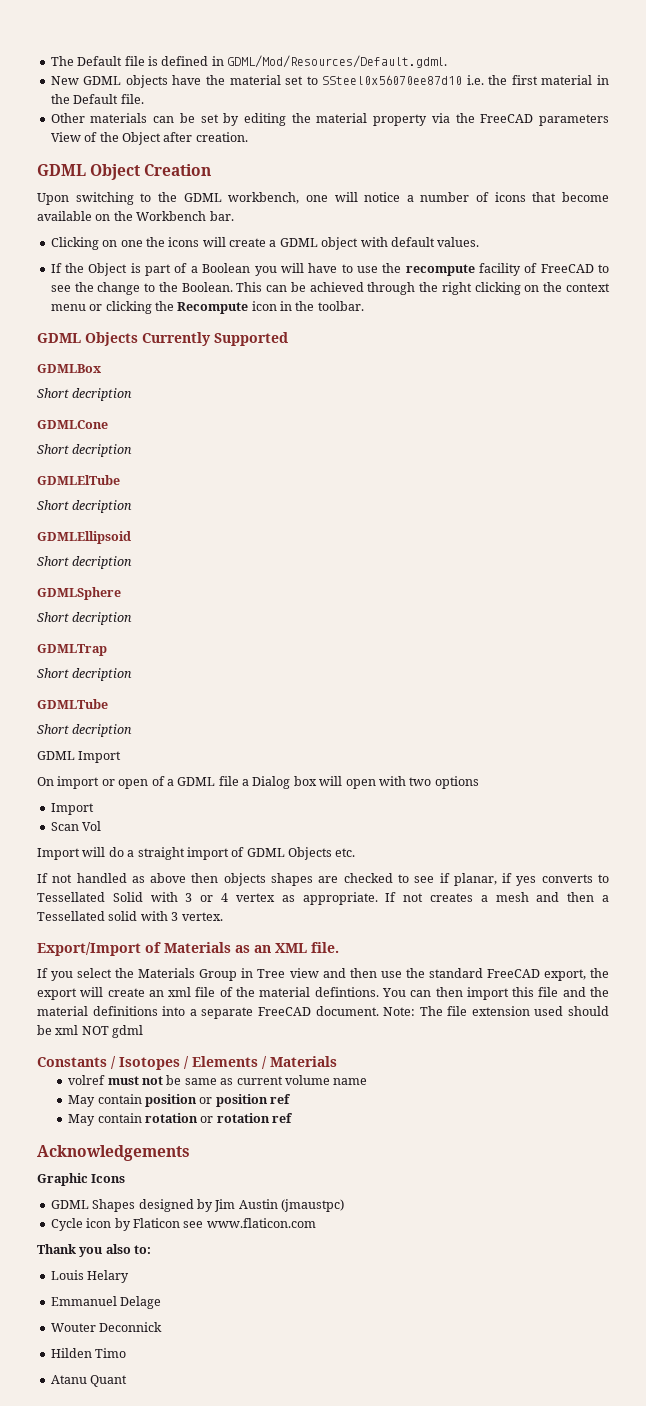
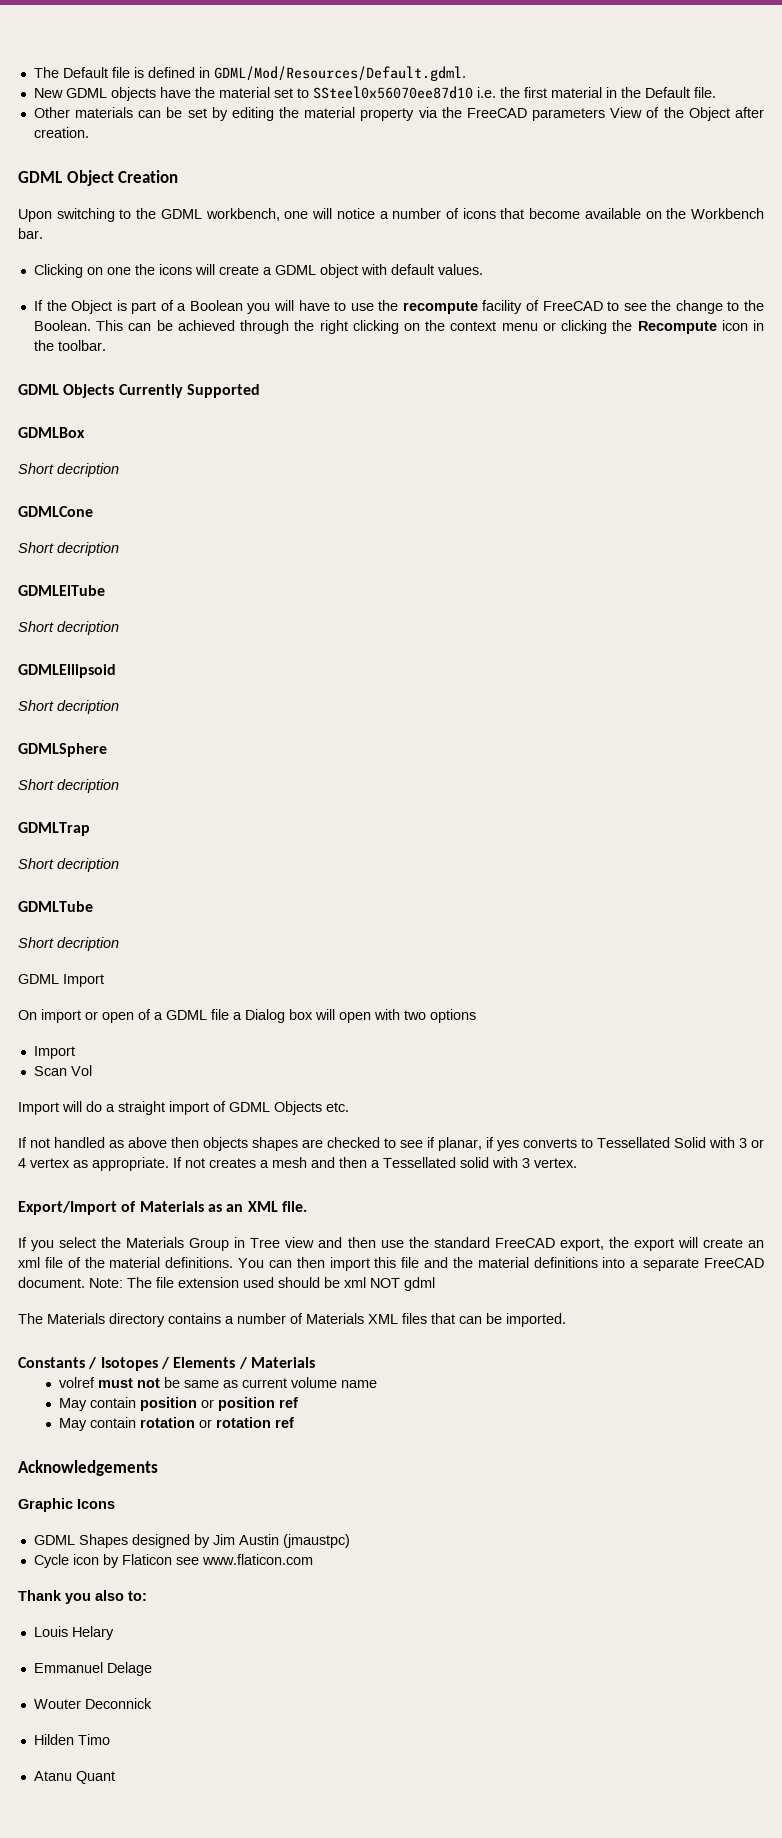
- If you select the Materials Group in Tree view and then use the standard FreeCAD export, the export will create an xml file of the material defintions.
+ If you select the Materials Group in Tree view and then use the standard FreeCAD export, the export will create an xml file of the material definitions.
+ The Materials directory contains a number of Materials XML files that can be imported.

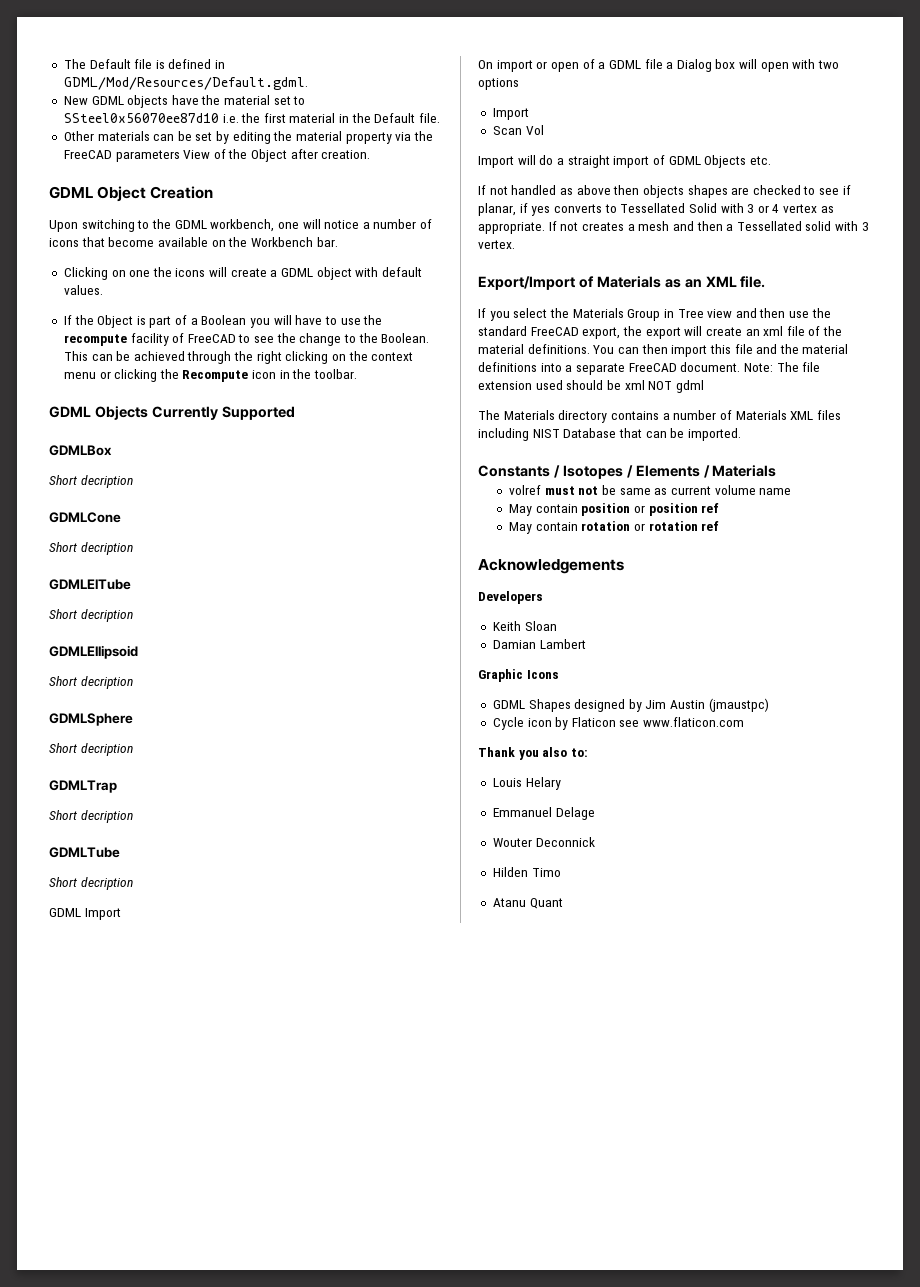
- The Materials directory contains a number of Materials XML files that can be imported.
+ The Materials directory contains a number of Materials XML files including NIST Database that can be imported.
+ Developers
+ Keith Sloan
+ Damian Lambert

